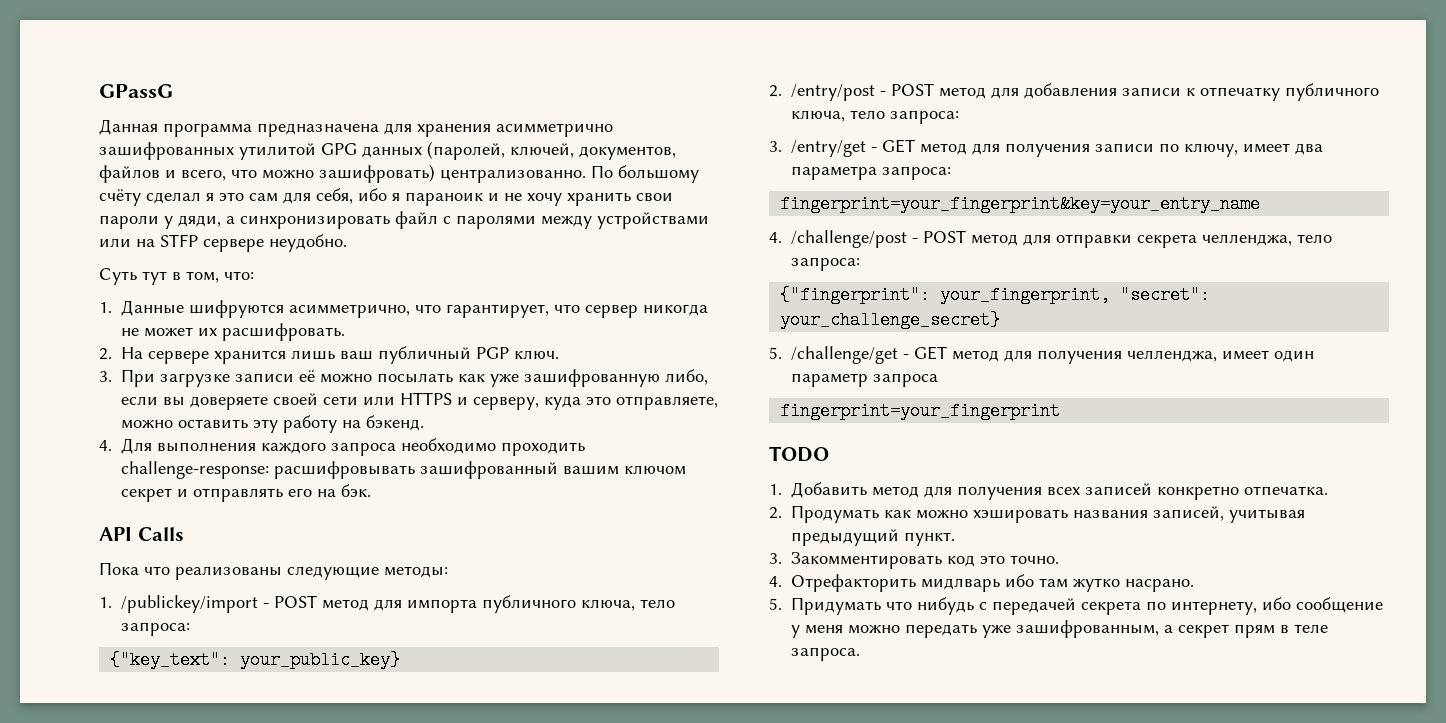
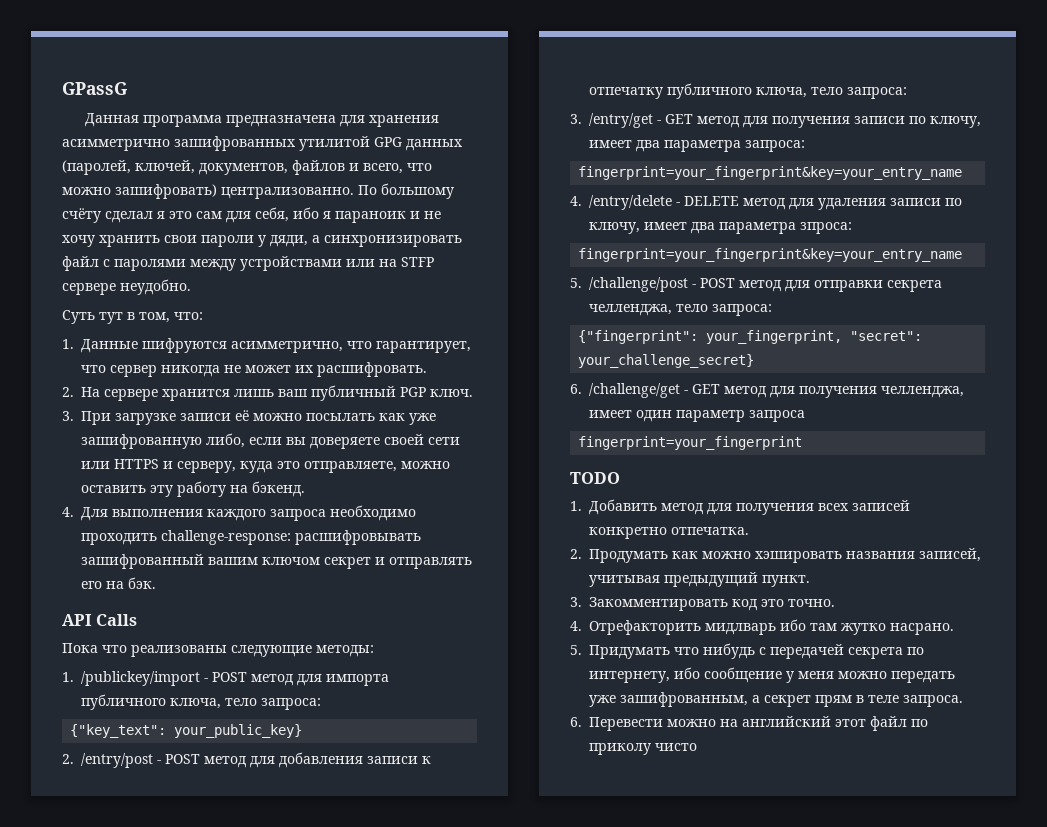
- 4. /challenge/post - POST метод для отправки секрета челленджа, тело запроса:
+ 4. /entry/delete - DELETE метод для удаления записи по ключу, имеет два параметра зпроса:
+ fingerprint=your_fingerprint&key=your_entry_name
+ 5. /challenge/post - POST метод для отправки секрета челленджа, тело запроса:
- 5. /challenge/get - GET метод для получения челленджа, имеет один параметр запроса
+ 6. /challenge/get - GET метод для получения челленджа, имеет один параметр запроса
+ 6. Перевести можно на английский этот файл по приколу чисто

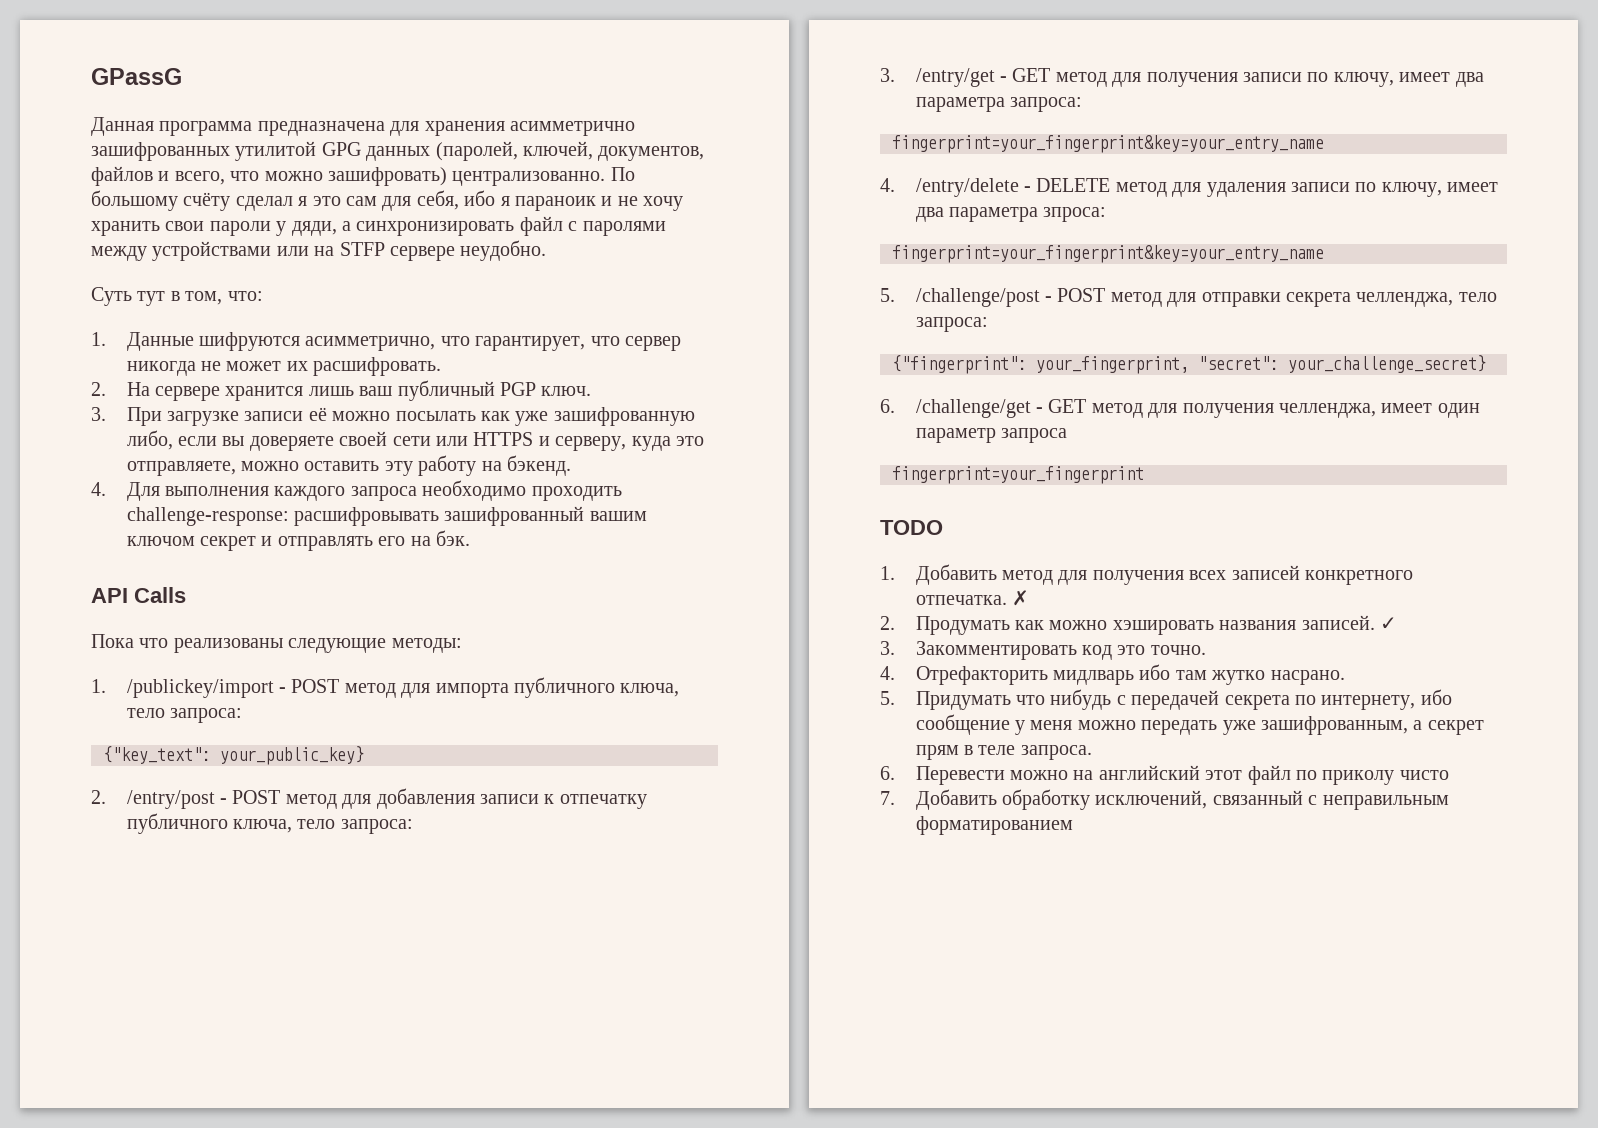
- 1. Добавить метод для получения всех записей конкретно отпечатка.
+ 1. Добавить метод для получения всех записей конкретного отпечатка. ✗
- 2. Продумать как можно хэшировать названия записей, учитывая предыдущий пункт.
+ 2. Продумать как можно хэшировать названия записей. ✓
+ 7. Добавить обработку исключений, связанный с неправильным форматированием

